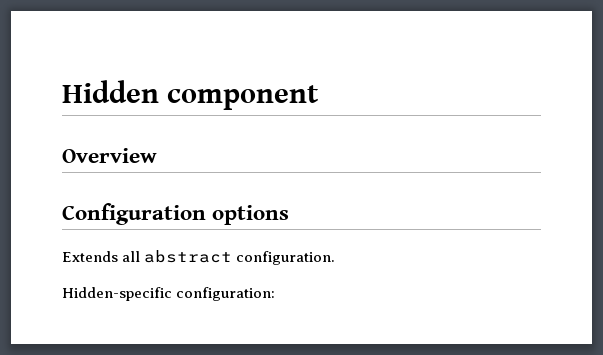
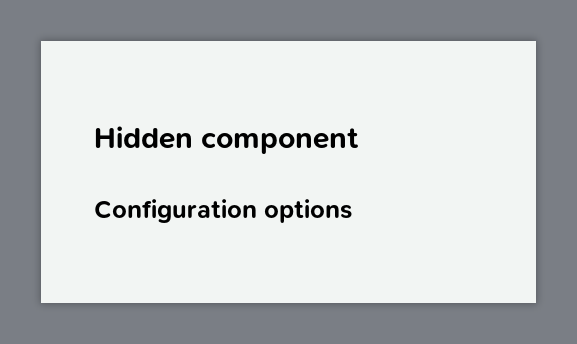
- Overview
- Extends all abstract configuration.
- Hidden-specific configuration:

